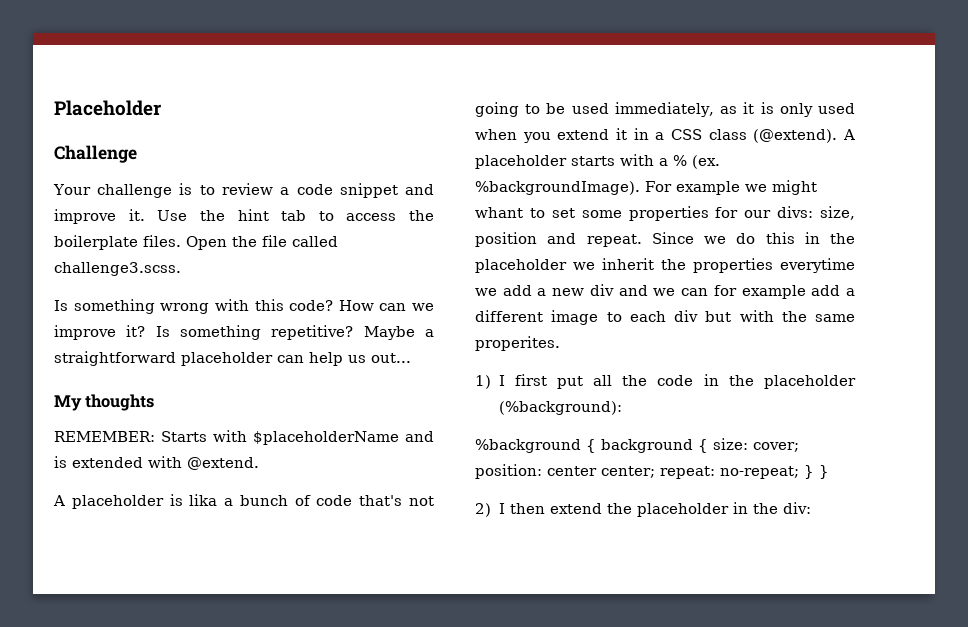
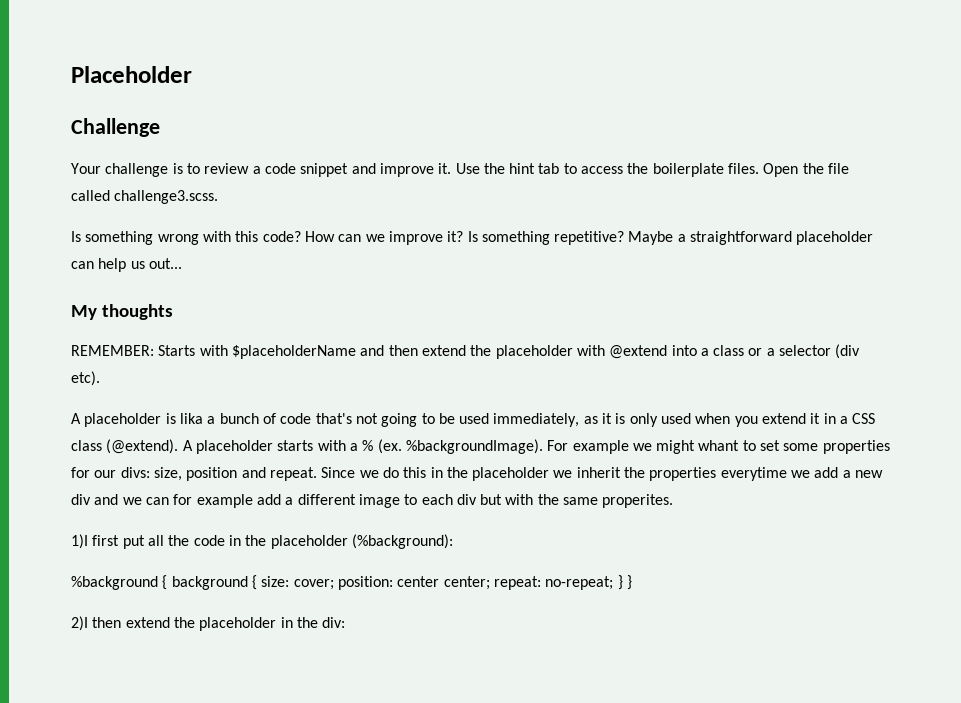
- REMEMBER: Starts with $placeholderName and is extended with @extend.
+ REMEMBER: Starts with $placeholderName and then extend the placeholder with @extend into a class or a selector (div etc).
- 1) I first put all the code in the placeholder (%background):
+ 1)I first put all the code in the placeholder (%background):
- 2) I then extend the placeholder in the div:
+ 2)I then extend the placeholder in the div:

